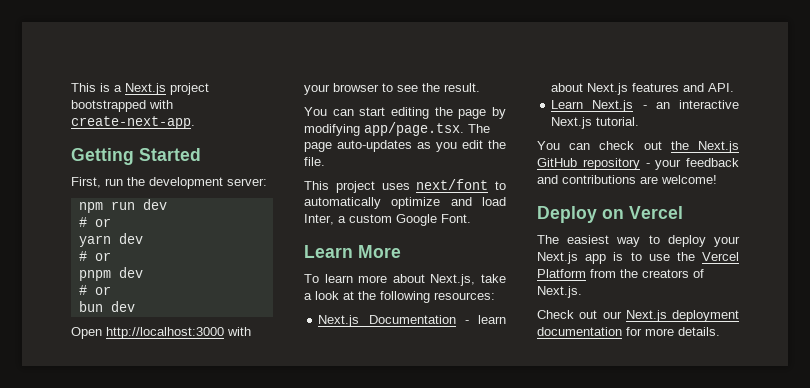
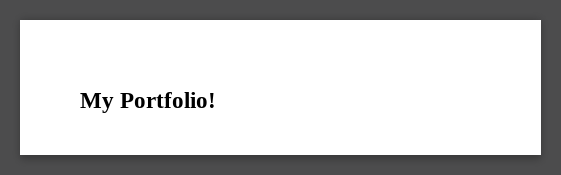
- This is a Next.js project bootstrapped with create-next-app.
- Getting Started
- First, run the development server:
- npm run dev
- # or
- yarn dev
- # or
- pnpm dev
- # or
- bun dev
- Open http://localhost:3000 with your browser to see the result.
- You can start editing the page by modifying app/page.tsx. The page auto-updates as you edit the file.
- This project uses next/font to automatically optimize and load Inter, a custom Google Font.
- Learn More
- To learn more about Next.js, take a look at the following resources:
- Next.js Documentation - learn about Next.js features and API.
- Learn Next.js - an interactive Next.js tutorial.
- You can check out the Next.js GitHub repository - your feedback and contributions are welcome!
- Deploy on Vercel
- The easiest way to deploy your Next.js app is to use the Vercel Platform from the creators of Next.js.
- Check out our Next.js deployment documentation for more details.
+ My Portfolio!

